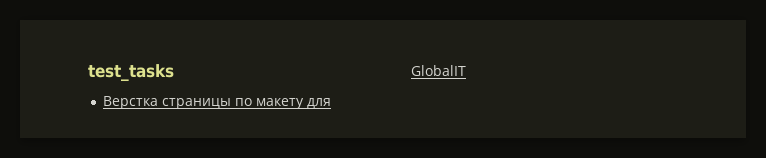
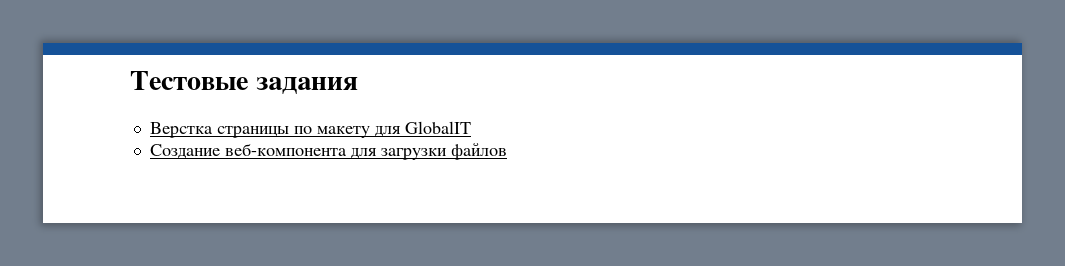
- test_tasks
+ Тестовые задания
+ Создание веб-компонента для загрузки файлов

